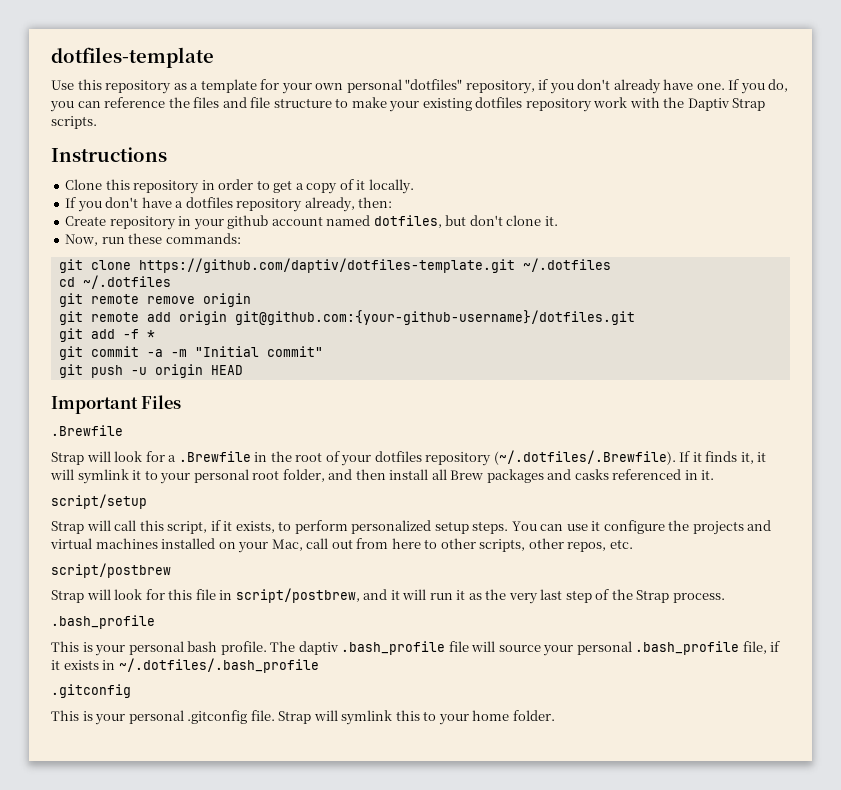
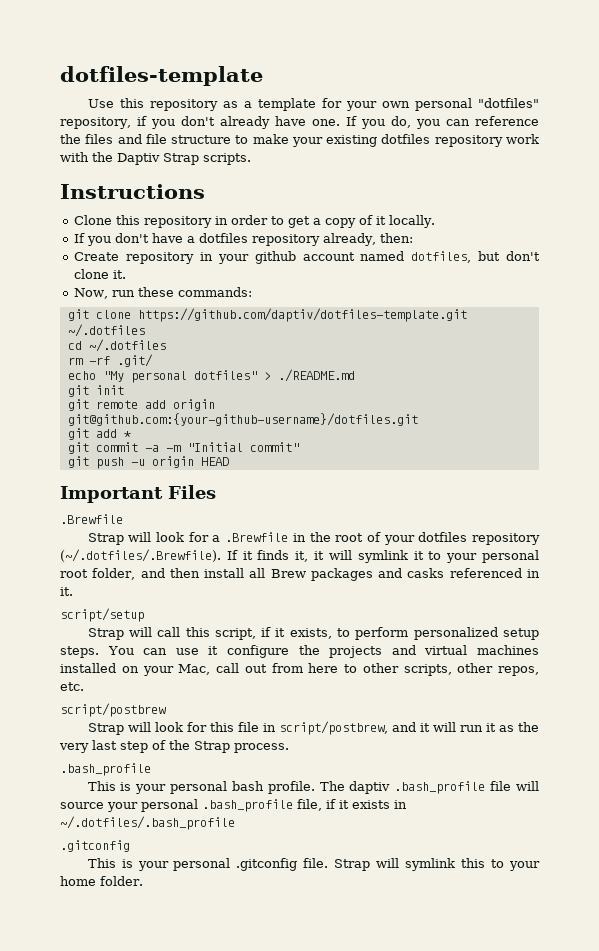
- git remote remove origin
+ rm -rf .git/
+ echo "My personal dotfiles" > ./README.md
+ git init
- git add -f *
+ git add *

